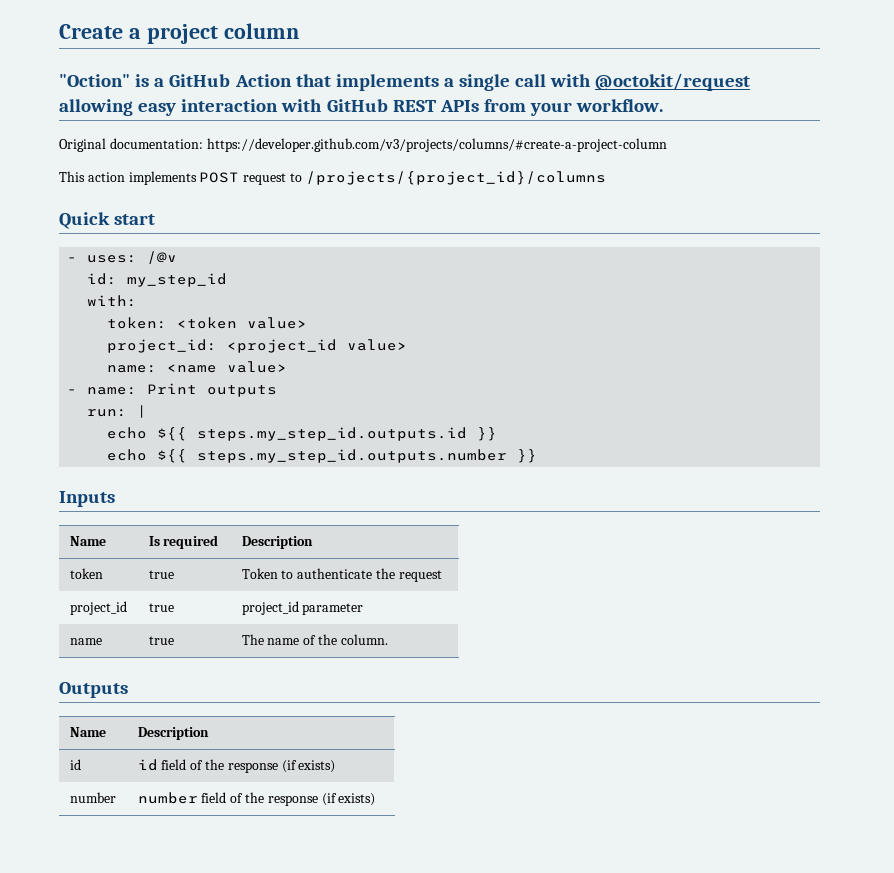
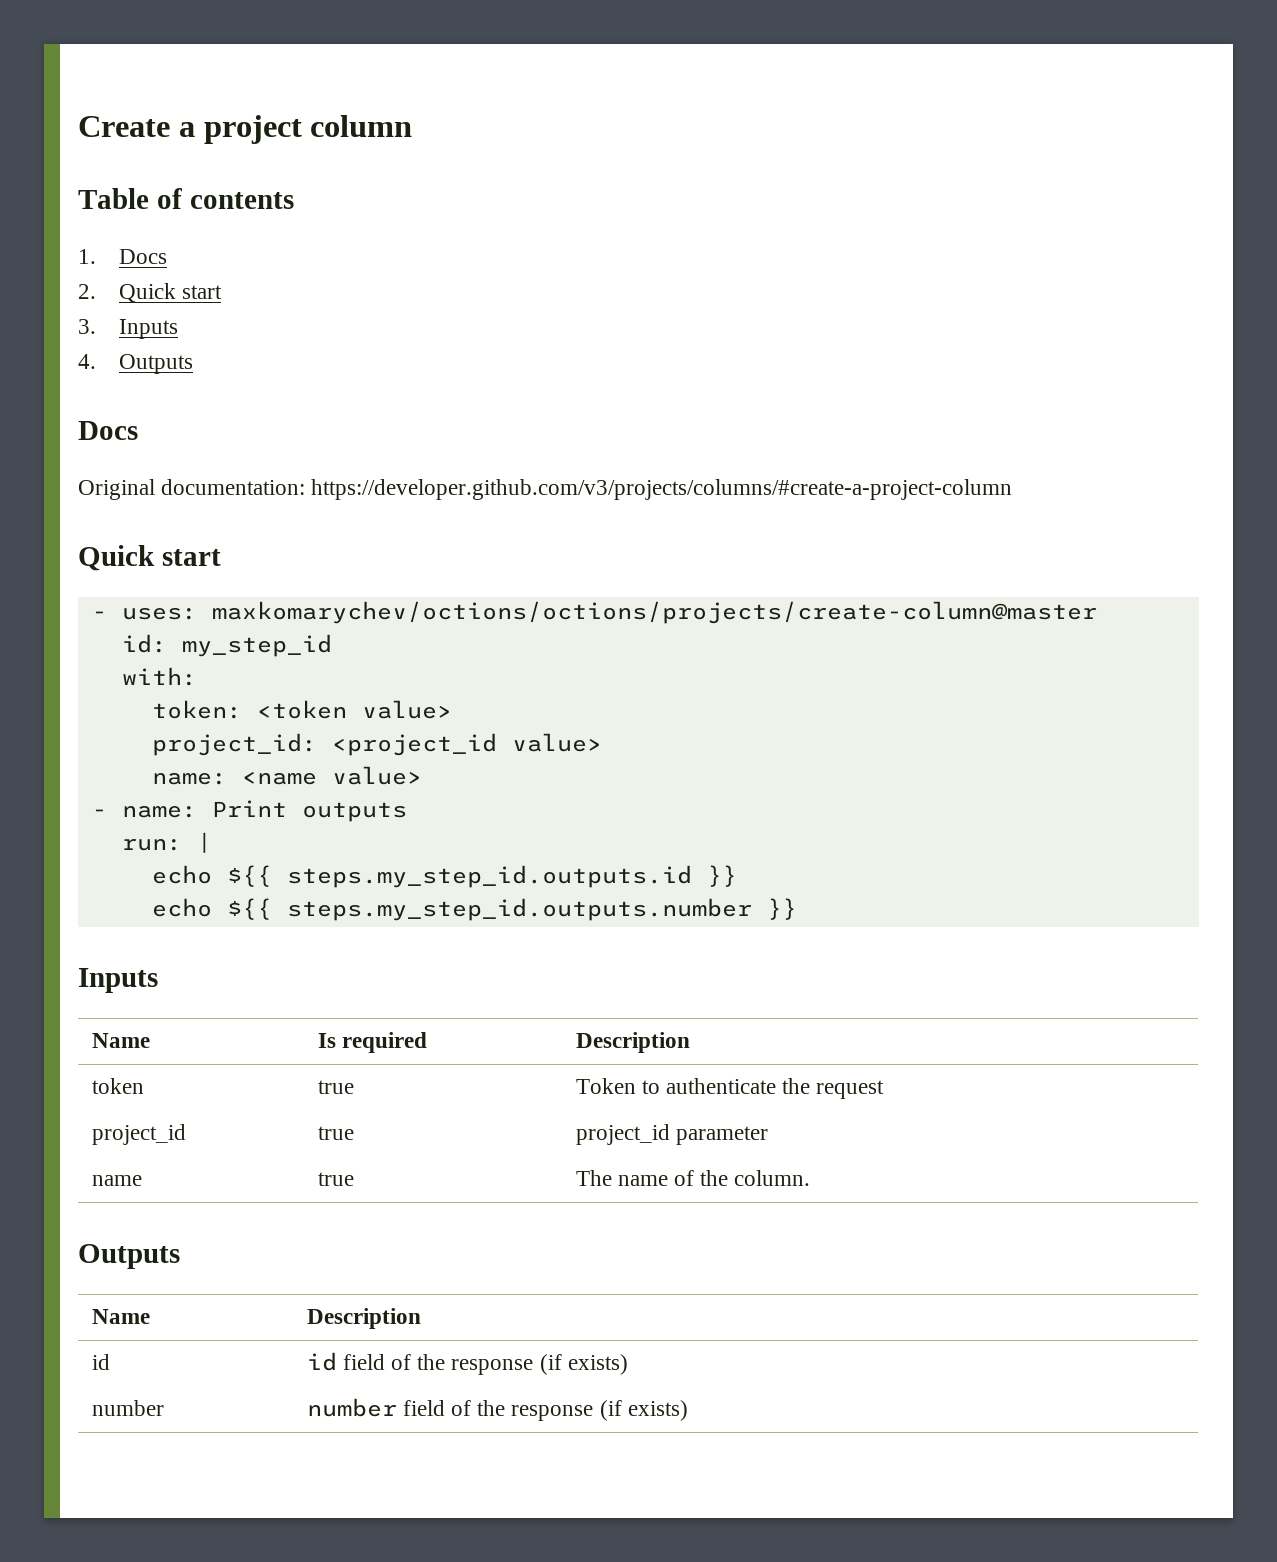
- "Oction" is a GitHub Action that implements a single call with @octokit/request allowing easy interaction with GitHub REST APIs from your workflow.
+ Table of contents
+ 1. Docs
+ 2. Quick start
+ 3. Inputs
+ 4. Outputs
+ Docs
  Original documentation: https://developer.github.com/v3/projects/columns/#create-a-project-column
- This action implements POST request to /projects/{project_id}/columns
- - uses: /@v
+ - uses: maxkomarychev/octions/octions/projects/create-column@master

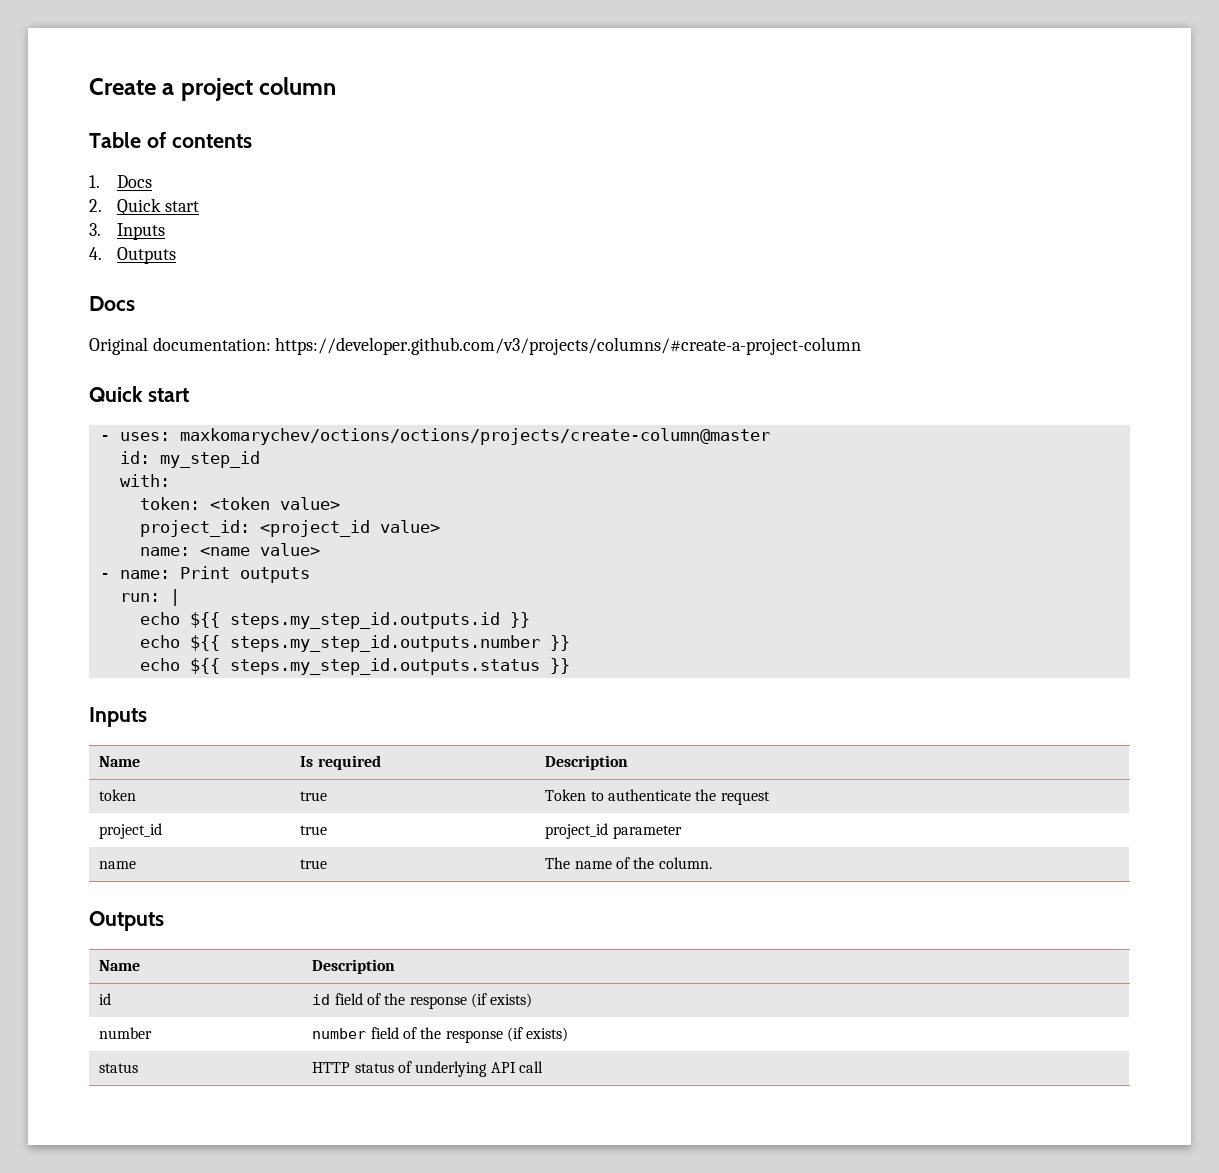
+ echo ${{ steps.my_step_id.outputs.status }}
+ status | HTTP status of underlying API call

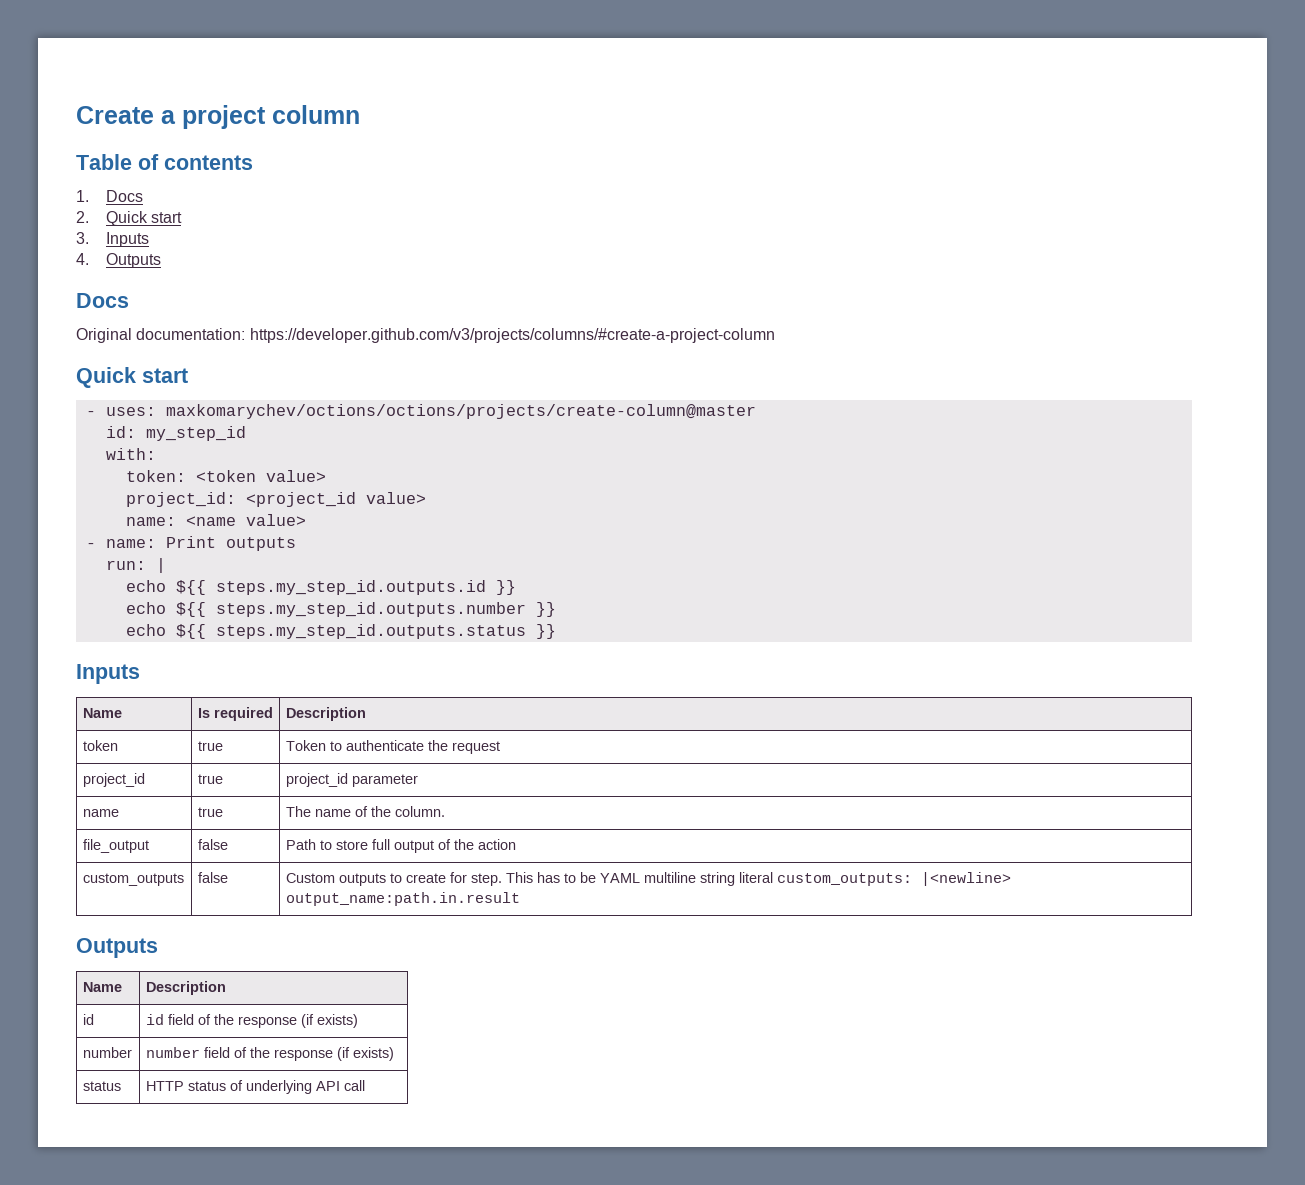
+ file_output | false | Path to store full output of the action
+ custom_outputs | false | Custom outputs to create for step. This has to be YAML multiline string literal custom_outputs: |<newline> output_name:path.in.result

